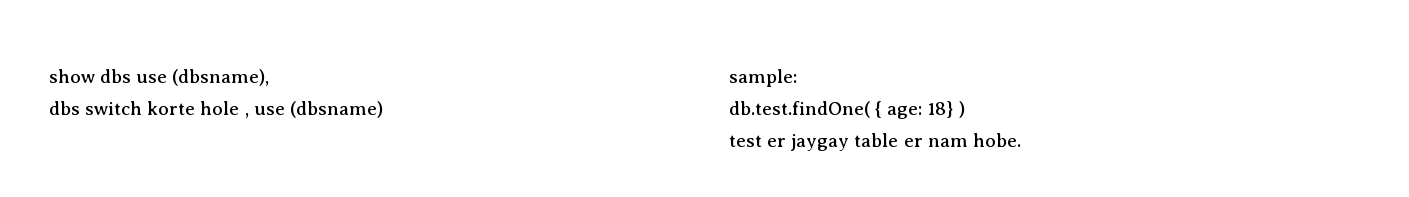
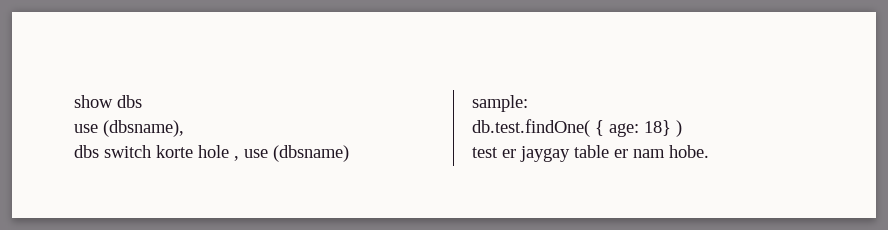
- show dbs use (dbsname),
+ show dbs
+ use (dbsname),

